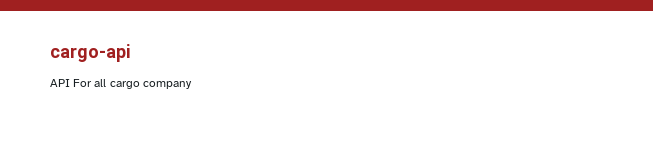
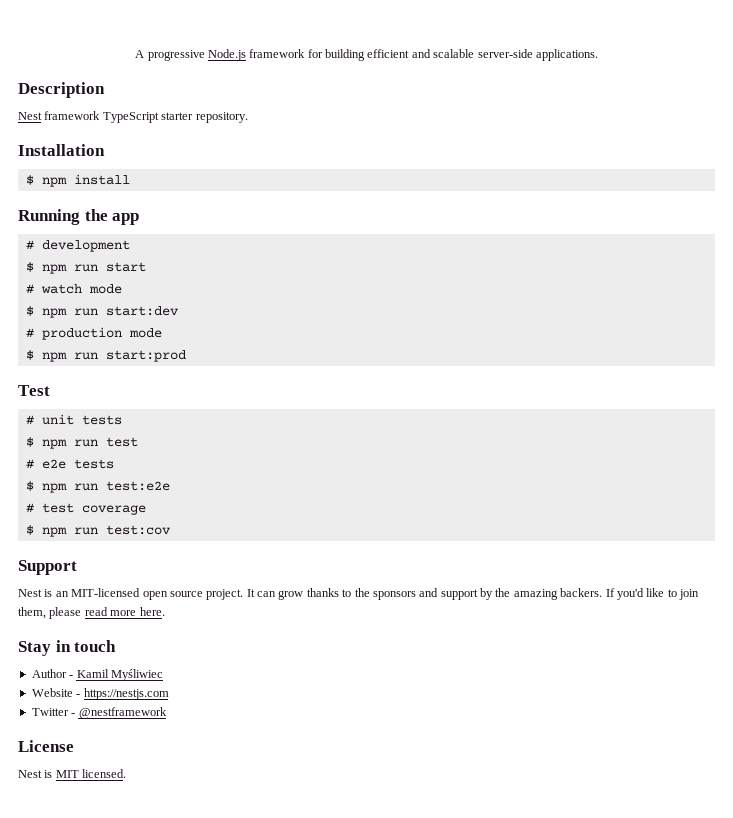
- cargo-api
- API For all cargo company
+ A progressive Node.js framework for building efficient and scalable server-side applications.
+ Description
+ Nest framework TypeScript starter repository.
+ Installation
+ $ npm install
+ Running the app
+ # development
+ $ npm run start
+ # watch mode
+ $ npm run start:dev
+ # production mode
+ $ npm run start:prod
+ Test
+ # unit tests
+ $ npm run test
+ # e2e tests
+ $ npm run test:e2e
+ # test coverage
+ $ npm run test:cov
+ Support
+ Nest is an MIT-licensed open source project. It can grow thanks to the sponsors and support by the amazing backers. If you'd like to join them, please read more here.
+ Stay in touch
+ Author - Kamil Myśliwiec
+ Website - https://nestjs.com
+ Twitter - @nestframework
+ License
+ Nest is MIT licensed.

